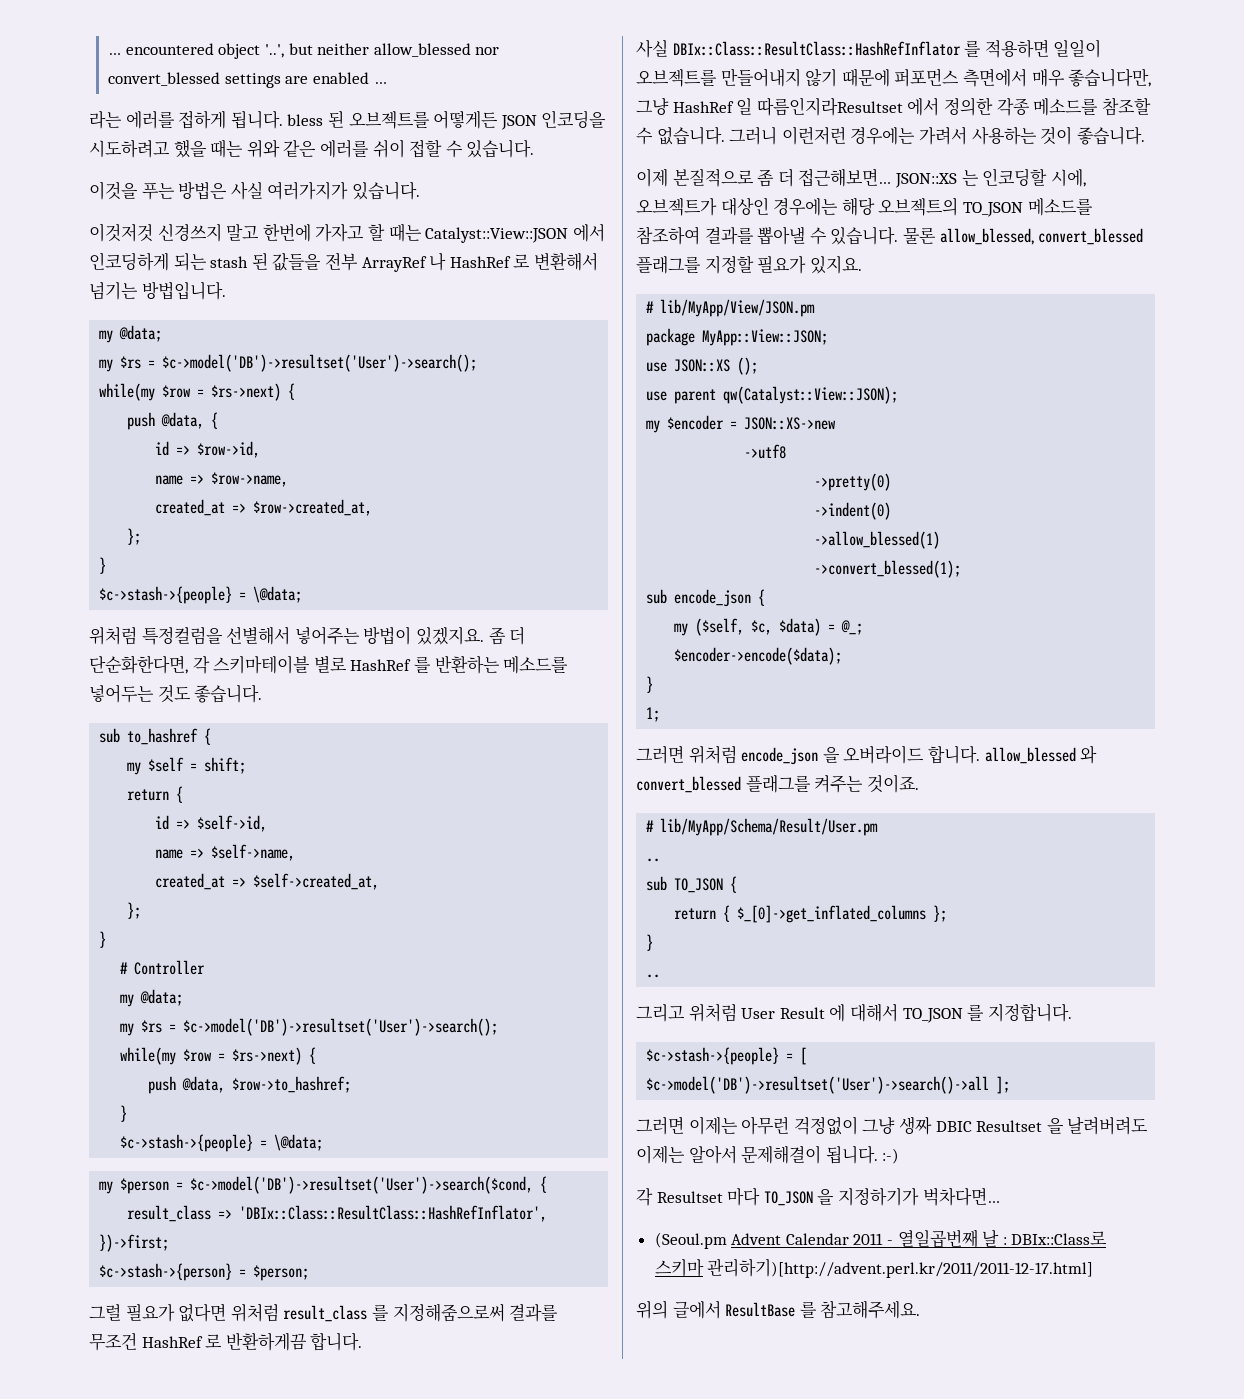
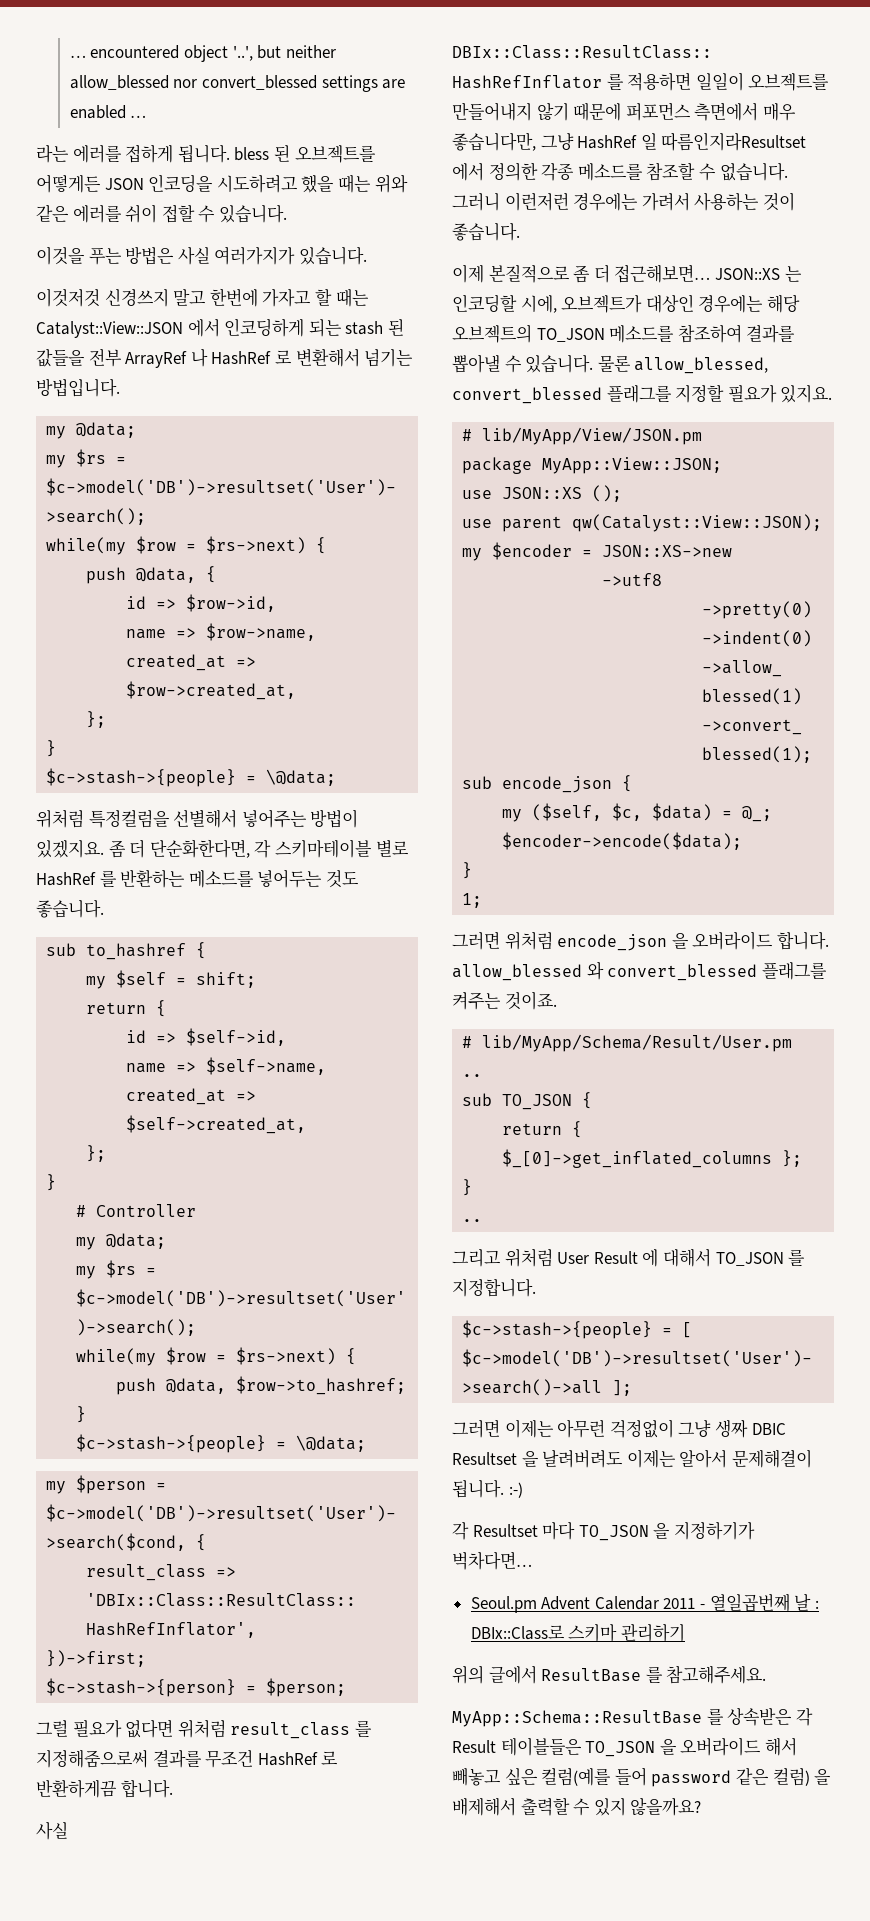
- (Seoul.pm Advent Calendar 2011 - 열일곱번째 날 : DBIx::Class로 스키마 관리하기)[http://advent.perl.kr/2011/2011-12-17.html]
+ Seoul.pm Advent Calendar 2011 - 열일곱번째 날 : DBIx::Class로 스키마 관리하기
+ MyApp::Schema::ResultBase 를 상속받은 각 Result 테이블들은 TO_JSON 을 오버라이드 해서 빼놓고 싶은 컬럼(예를 들어 password 같은 컬럼) 을 배제해서 출력할 수 있지 않을까요?

